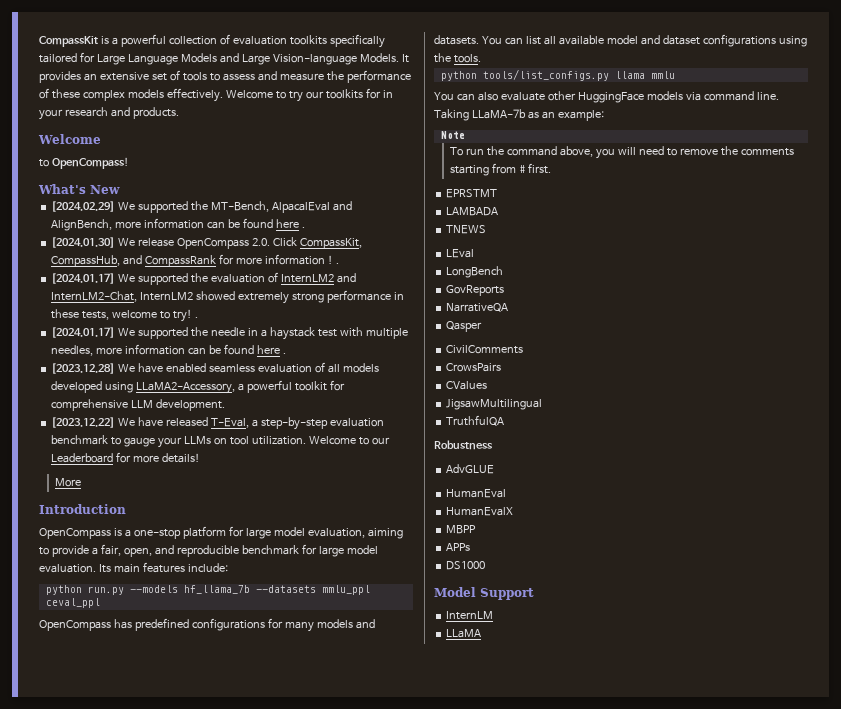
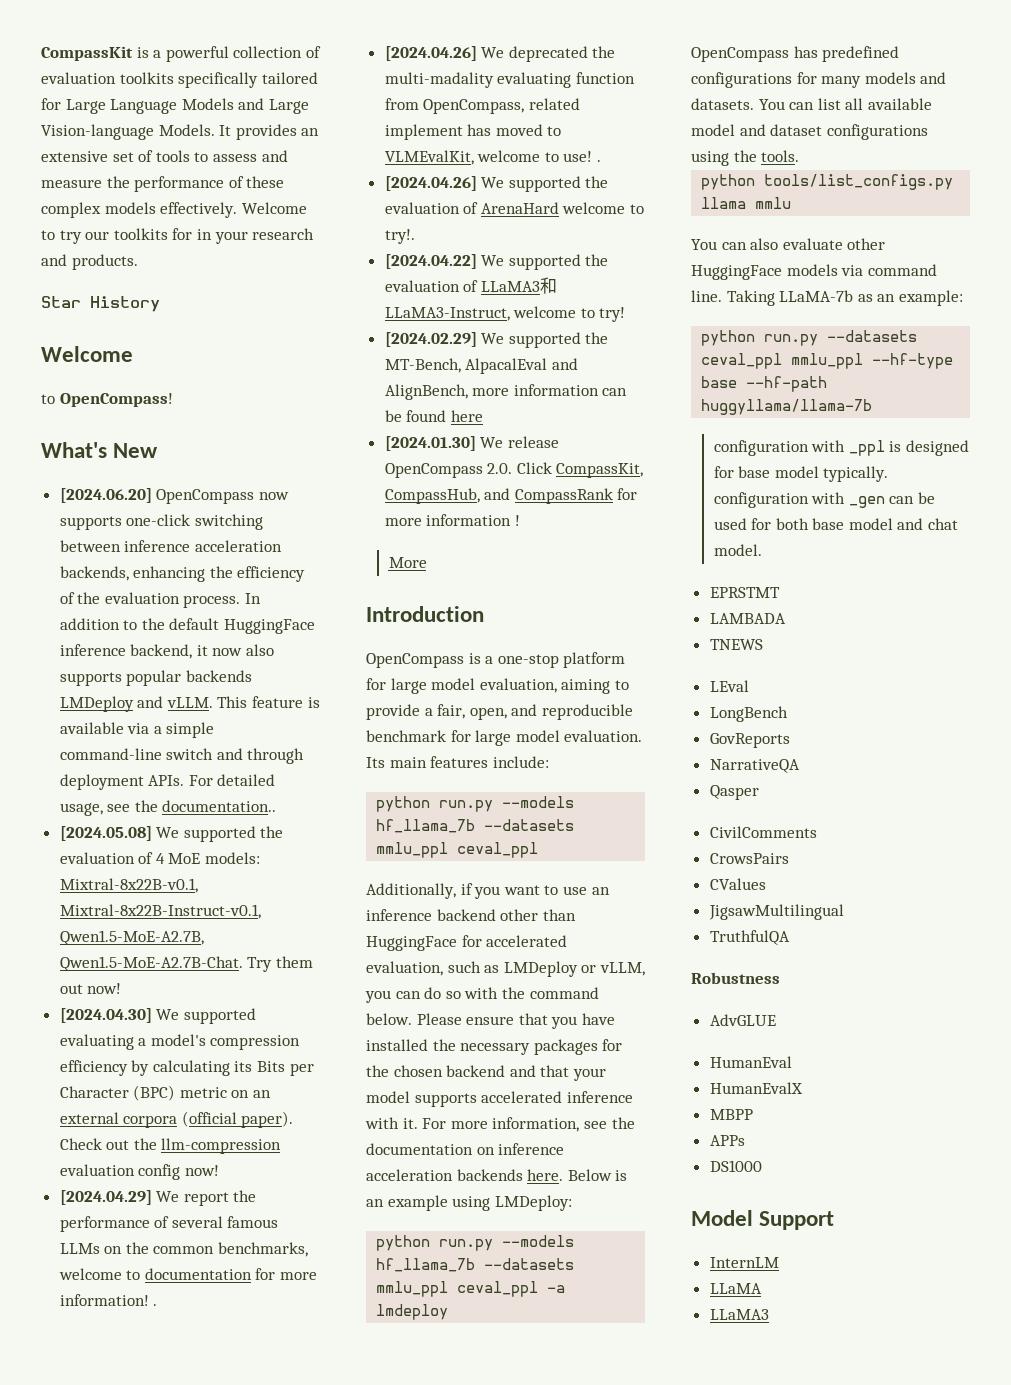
+ Star History
+ [2024.06.20] OpenCompass now supports one-click switching between inference acceleration backends, enhancing the efficiency of the evaluation process. In addition to the default HuggingFace inference backend, it now also supports popular backends LMDeploy and vLLM. This feature is available via a simple command-line switch and through deployment APIs. For detailed usage, see the documentation..
+ [2024.05.08] We supported the evaluation of 4 MoE models: Mixtral-8x22B-v0.1, Mixtral-8x22B-Instruct-v0.1, Qwen1.5-MoE-A2.7B, Qwen1.5-MoE-A2.7B-Chat. Try them out now!
+ [2024.04.30] We supported evaluating a model's compression efficiency by calculating its Bits per Character (BPC) metric on an external corpora (official paper). Check out the llm-compression evaluation config now!
+ [2024.04.29] We report the performance of several famous LLMs on the common benchmarks, welcome to documentation for more information! .
+ [2024.04.26] We deprecated the multi-madality evaluating function from OpenCompass, related implement has moved to VLMEvalKit, welcome to use! .
+ [2024.04.26] We supported the evaluation of ArenaHard welcome to try!.
+ [2024.04.22] We supported the evaluation of LLaMA3和LLaMA3-Instruct, welcome to try!
- [2024.02.29] We supported the MT-Bench, AlpacalEval and AlignBench, more information can be found here .
+ [2024.02.29] We supported the MT-Bench, AlpacalEval and AlignBench, more information can be found here
- [2024.01.30] We release OpenCompass 2.0. Click CompassKit, CompassHub, and CompassRank for more information ! .
- [2024.01.17] We supported the evaluation of InternLM2 and InternLM2-Chat, InternLM2 showed extremely strong performance in these tests, welcome to try! .
- [2024.01.17] We supported the needle in a haystack test with multiple needles, more information can be found here .
- [2023.12.28] We have enabled seamless evaluation of all models developed using LLaMA2-Accessory, a powerful toolkit for comprehensive LLM development.
- [2023.12.22] We have released T-Eval, a step-by-step evaluation benchmark to gauge your LLMs on tool utilization. Welcome to our Leaderboard for more details!
+ [2024.01.30] We release OpenCompass 2.0. Click CompassKit, CompassHub, and CompassRank for more information !
+ Additionally, if you want to use an inference backend other than HuggingFace for accelerated evaluation, such as LMDeploy or vLLM, you can do so with the command below. Please ensure that you have installed the necessary packages for the chosen backend and that your model supports accelerated inference with it. For more information, see the documentation on inference acceleration backends here. Below is an example using LMDeploy:
+ python run.py --models hf_llama_7b --datasets mmlu_ppl ceval_ppl -a lmdeploy
- Note
- To run the command above, you will need to remove the comments starting from # first.
+ python run.py --datasets ceval_ppl mmlu_ppl --hf-type base --hf-path huggyllama/llama-7b
+ configuration with _ppl is designed for base model typically. configuration with _gen can be used for both base model and chat model.
  LLaMA
+ LLaMA3

